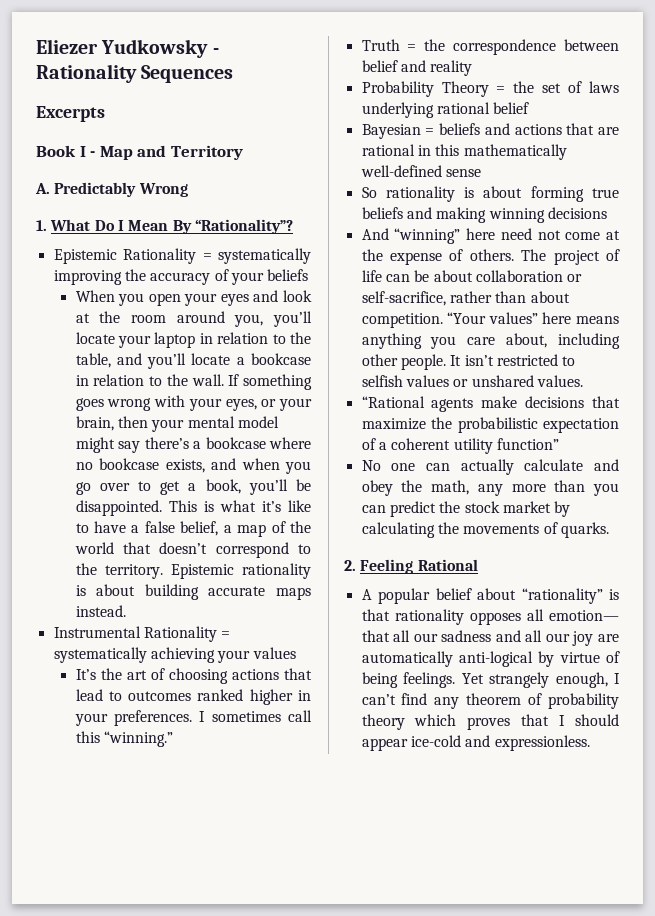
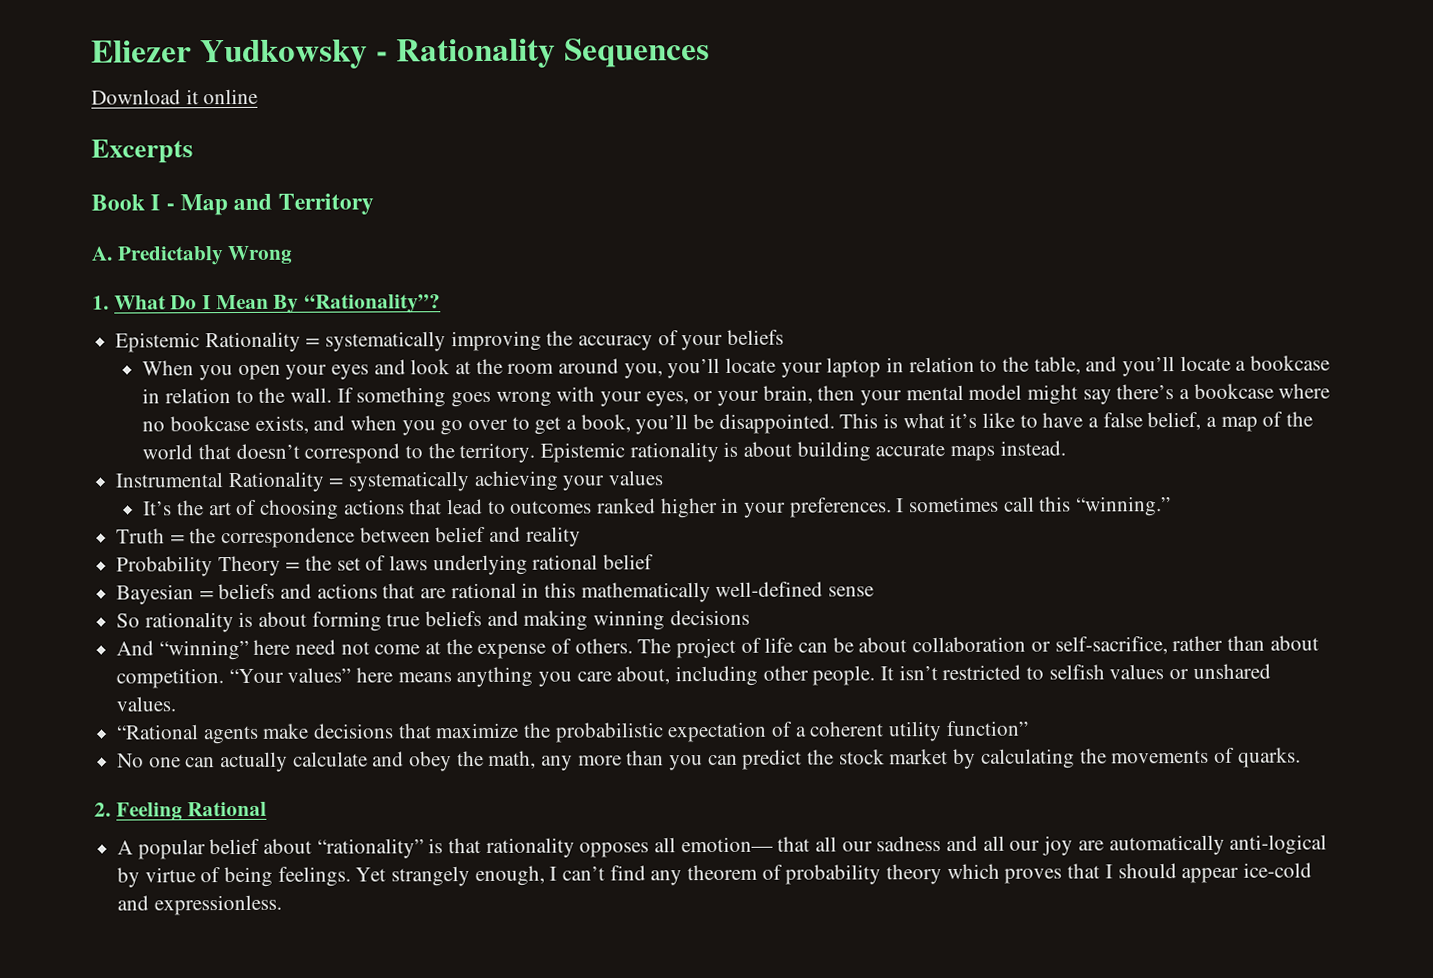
+ Download it online

